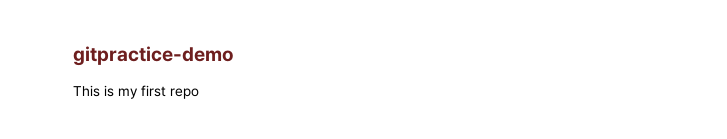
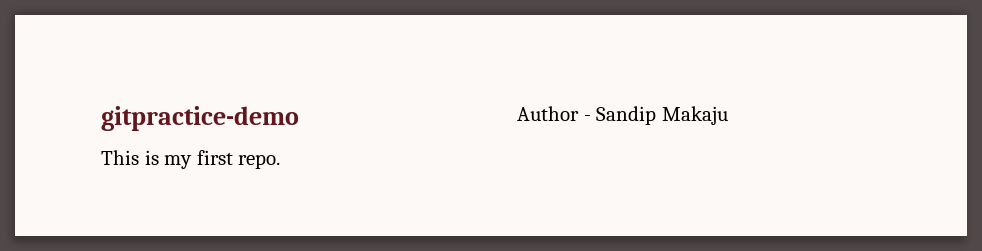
- This is my first repo
+ This is my first repo.
+ Author - Sandip Makaju

